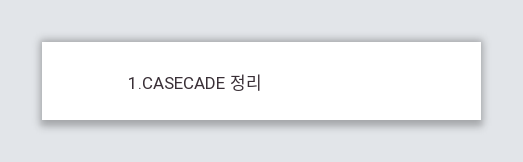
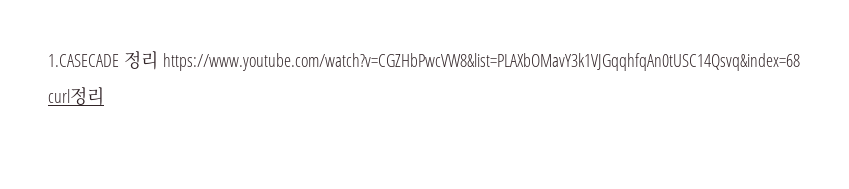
- 1.CASECADE 정리
+ 1.CASECADE 정리 https://www.youtube.com/watch?v=CGZHbPwcVW8&list=PLAXbOMavY3k1VJGqqhfqAn0tUSC14Qsvq&index=68
+ curl정리

